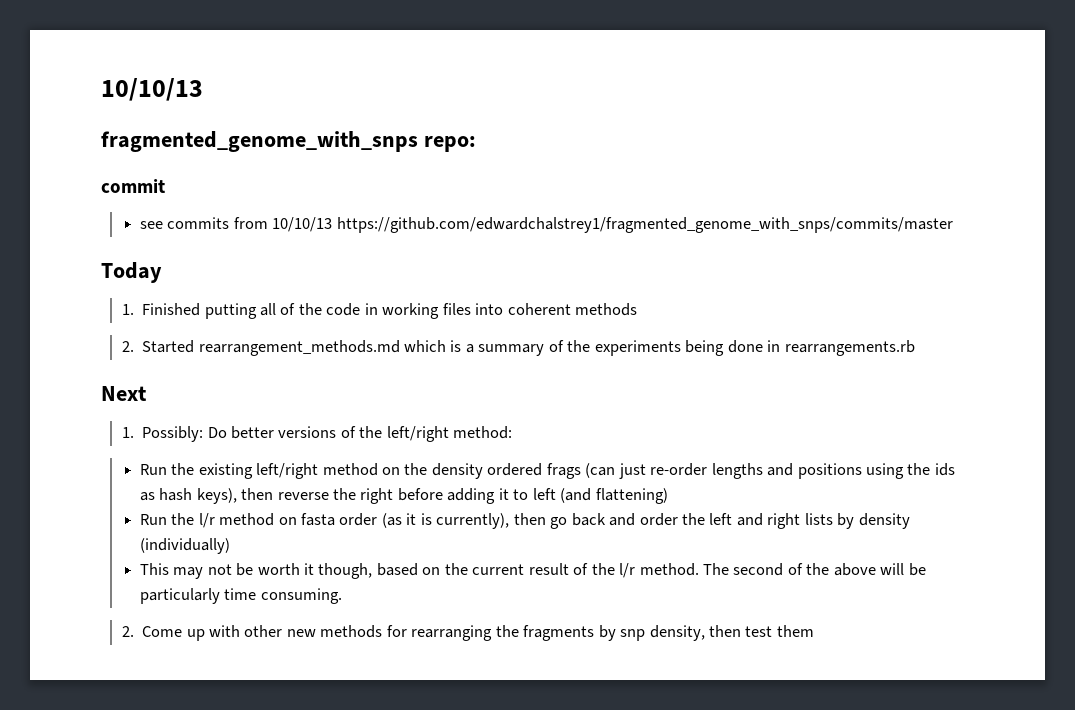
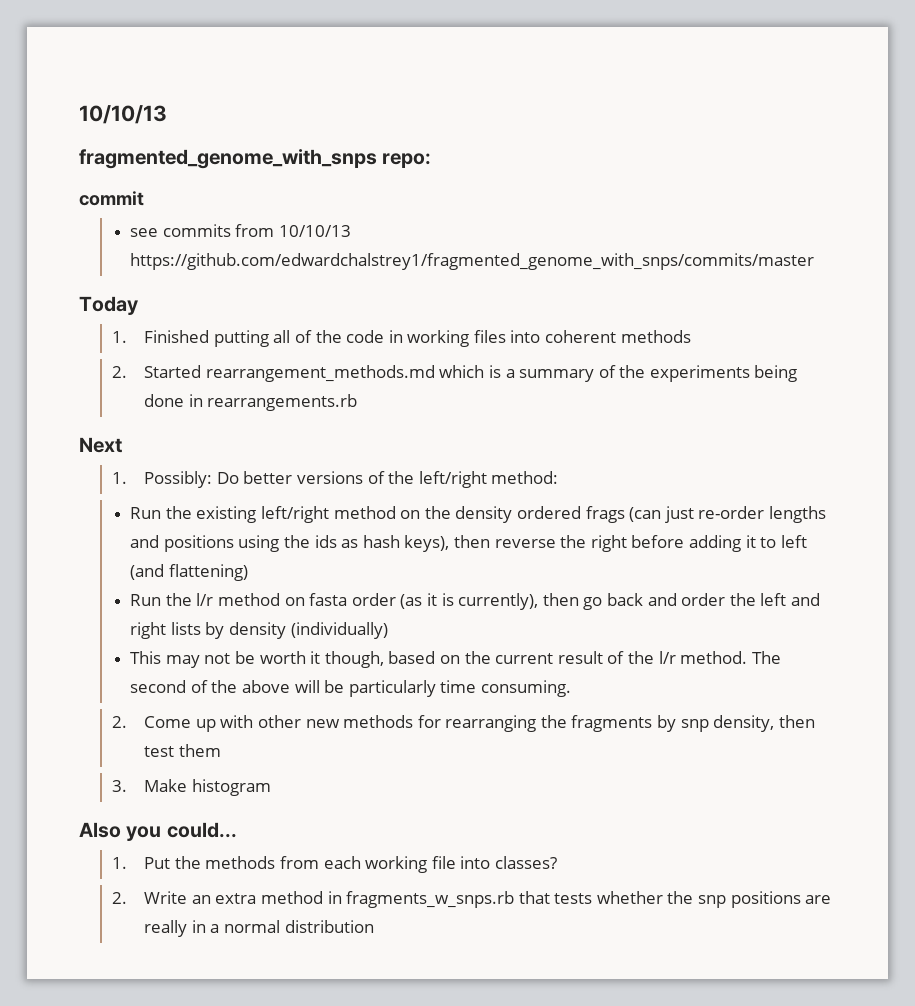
+ 3. Make histogram
+ Also you could...
+ 1. Put the methods from each working file into classes?
+ 2. Write an extra method in fragments_w_snps.rb that tests whether the snp positions are really in a normal distribution

